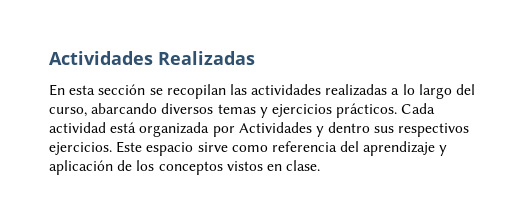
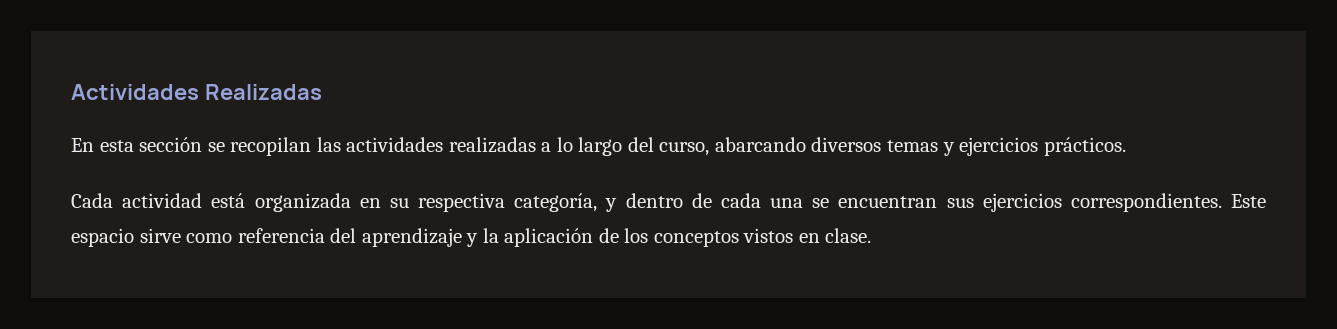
- En esta sección se recopilan las actividades realizadas a lo largo del curso, abarcando diversos temas y ejercicios prácticos. Cada actividad está organizada por Actividades y dentro sus respectivos ejercicios.
+ En esta sección se recopilan las actividades realizadas a lo largo del curso, abarcando diversos temas y ejercicios prácticos.
+ Cada actividad está organizada en su respectiva categoría, y dentro de cada una se encuentran sus ejercicios correspondientes.
- Este espacio sirve como referencia del aprendizaje y aplicación de los conceptos vistos en clase.
+ Este espacio sirve como referencia del aprendizaje y la aplicación de los conceptos vistos en clase.

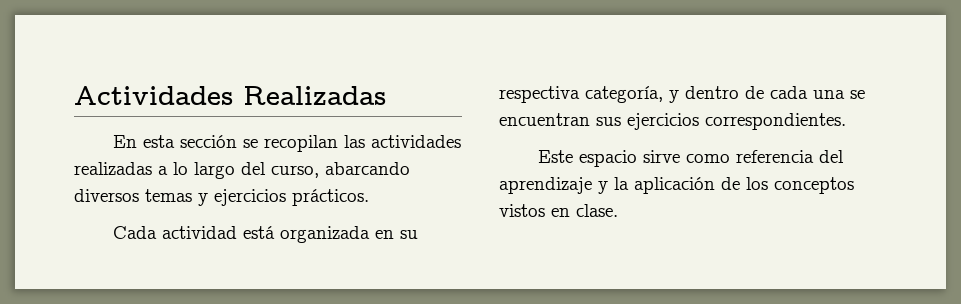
- Cada actividad está organizada en su respectiva categoría, y dentro de cada una se encuentran sus ejercicios correspondientes. Este espacio sirve como referencia del aprendizaje y la aplicación de los conceptos vistos en clase.
+ Cada actividad está organizada en su respectiva categoría, y dentro de cada una se encuentran sus ejercicios correspondientes.
+ Este espacio sirve como referencia del aprendizaje y la aplicación de los conceptos vistos en clase.

